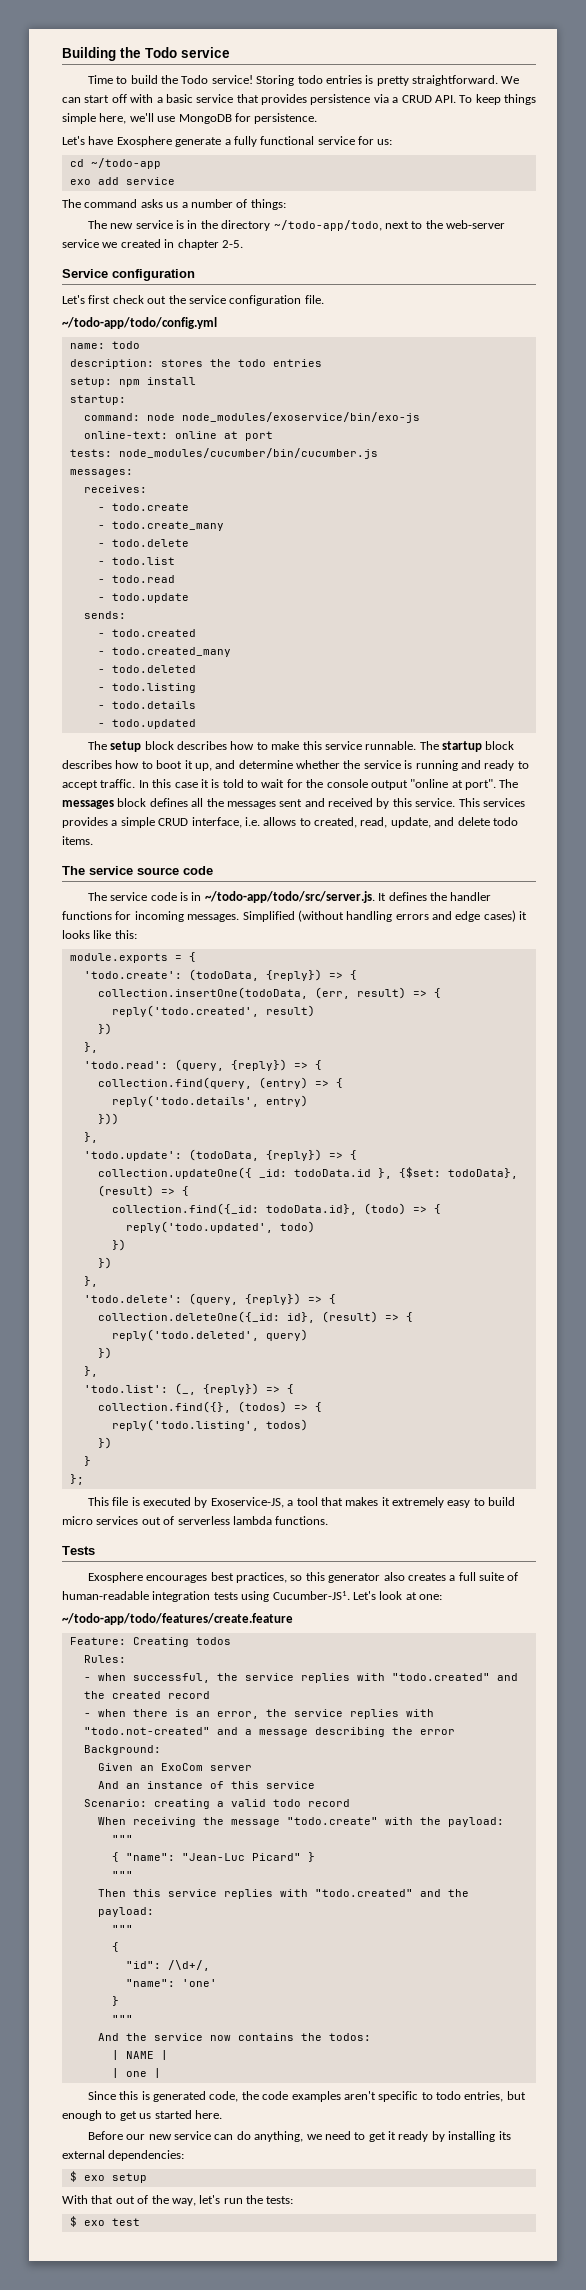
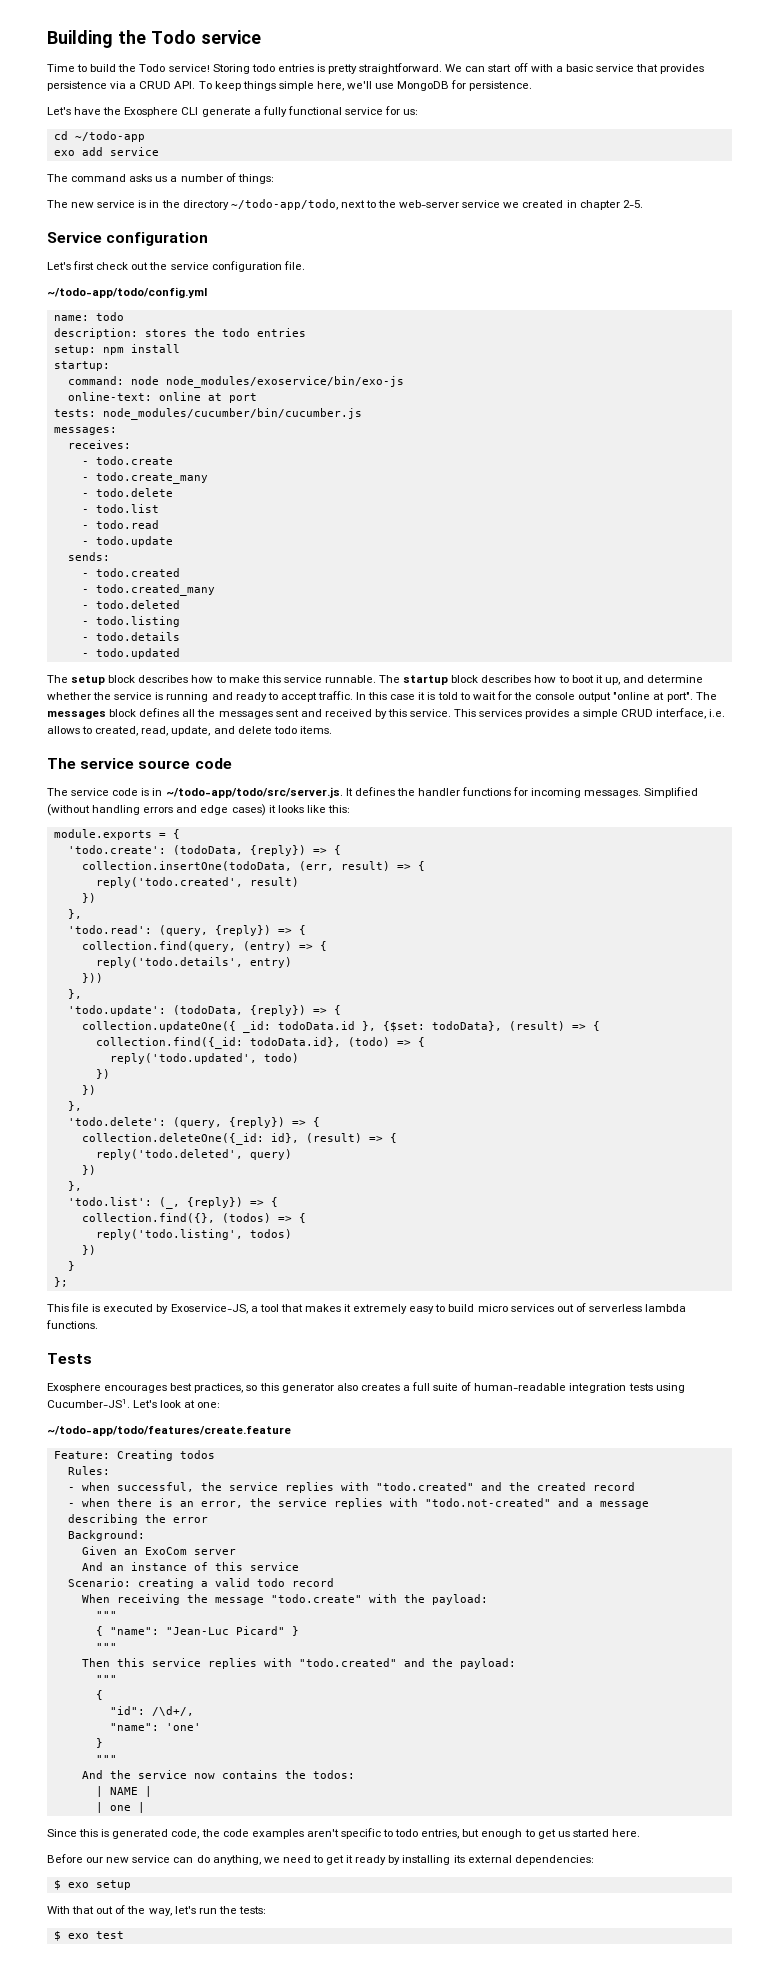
- Let's have Exosphere generate a fully functional service for us:
+ Let's have the Exosphere CLI generate a fully functional service for us:

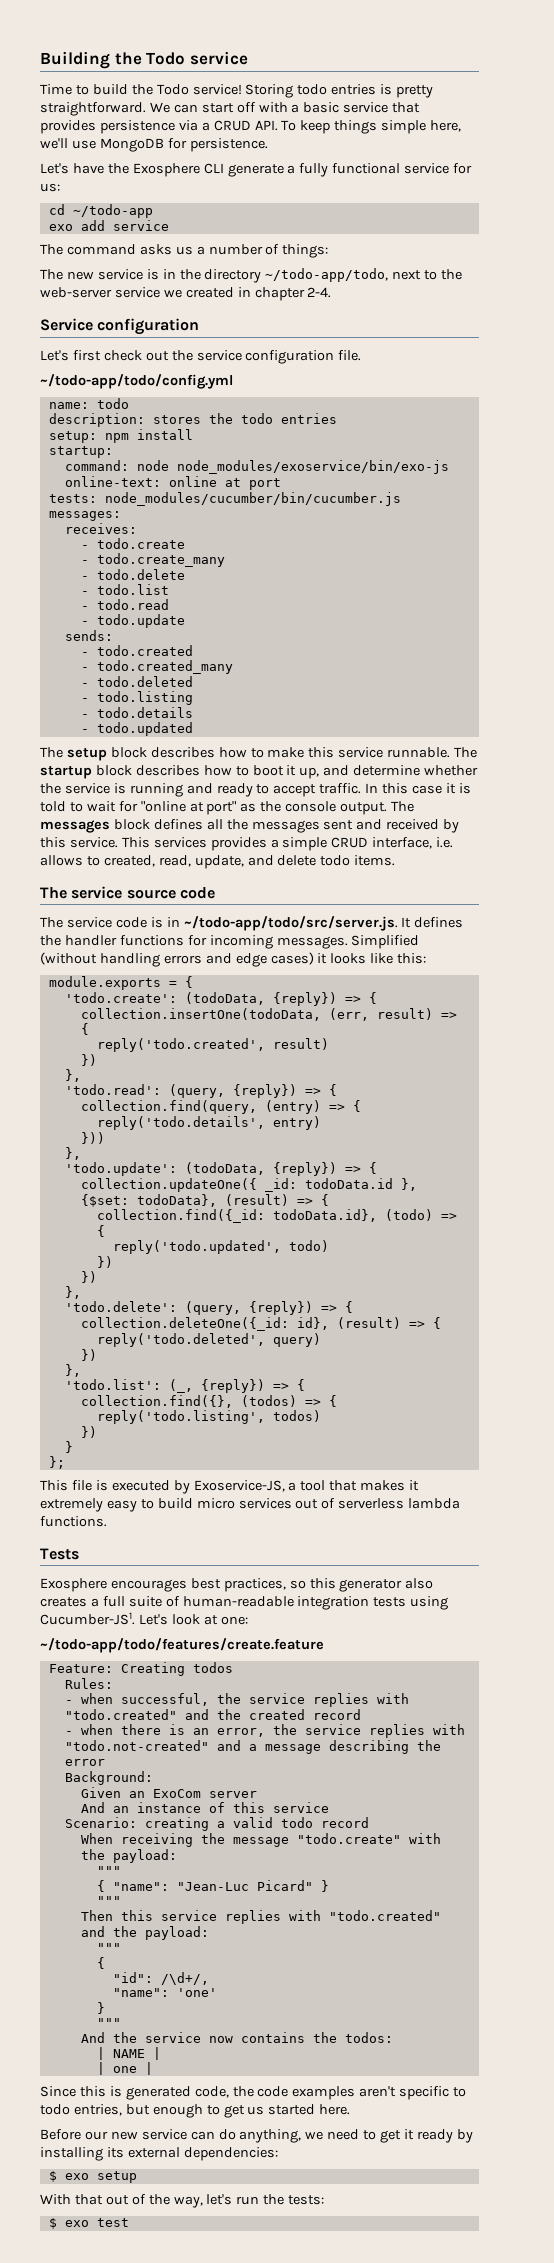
- The new service is in the directory ~/todo-app/todo, next to the web-server service we created in chapter 2-5.
+ The new service is in the directory ~/todo-app/todo, next to the web-server service we created in chapter 2-4.
- In this case it is told to wait for the console output "online at port".
+ In this case it is told to wait for "online at port" as the console output.

